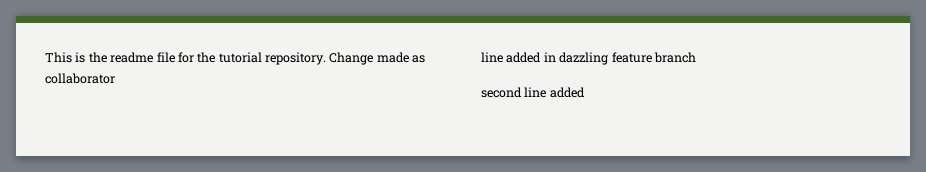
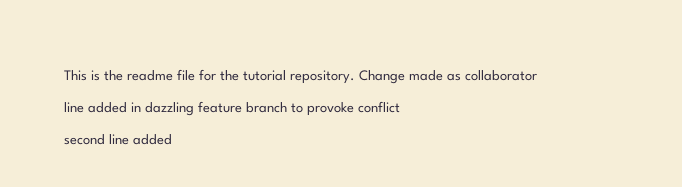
- line added in dazzling feature branch
+ line added in dazzling feature branch to provoke conflict

